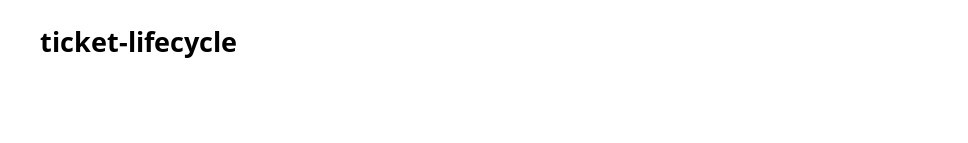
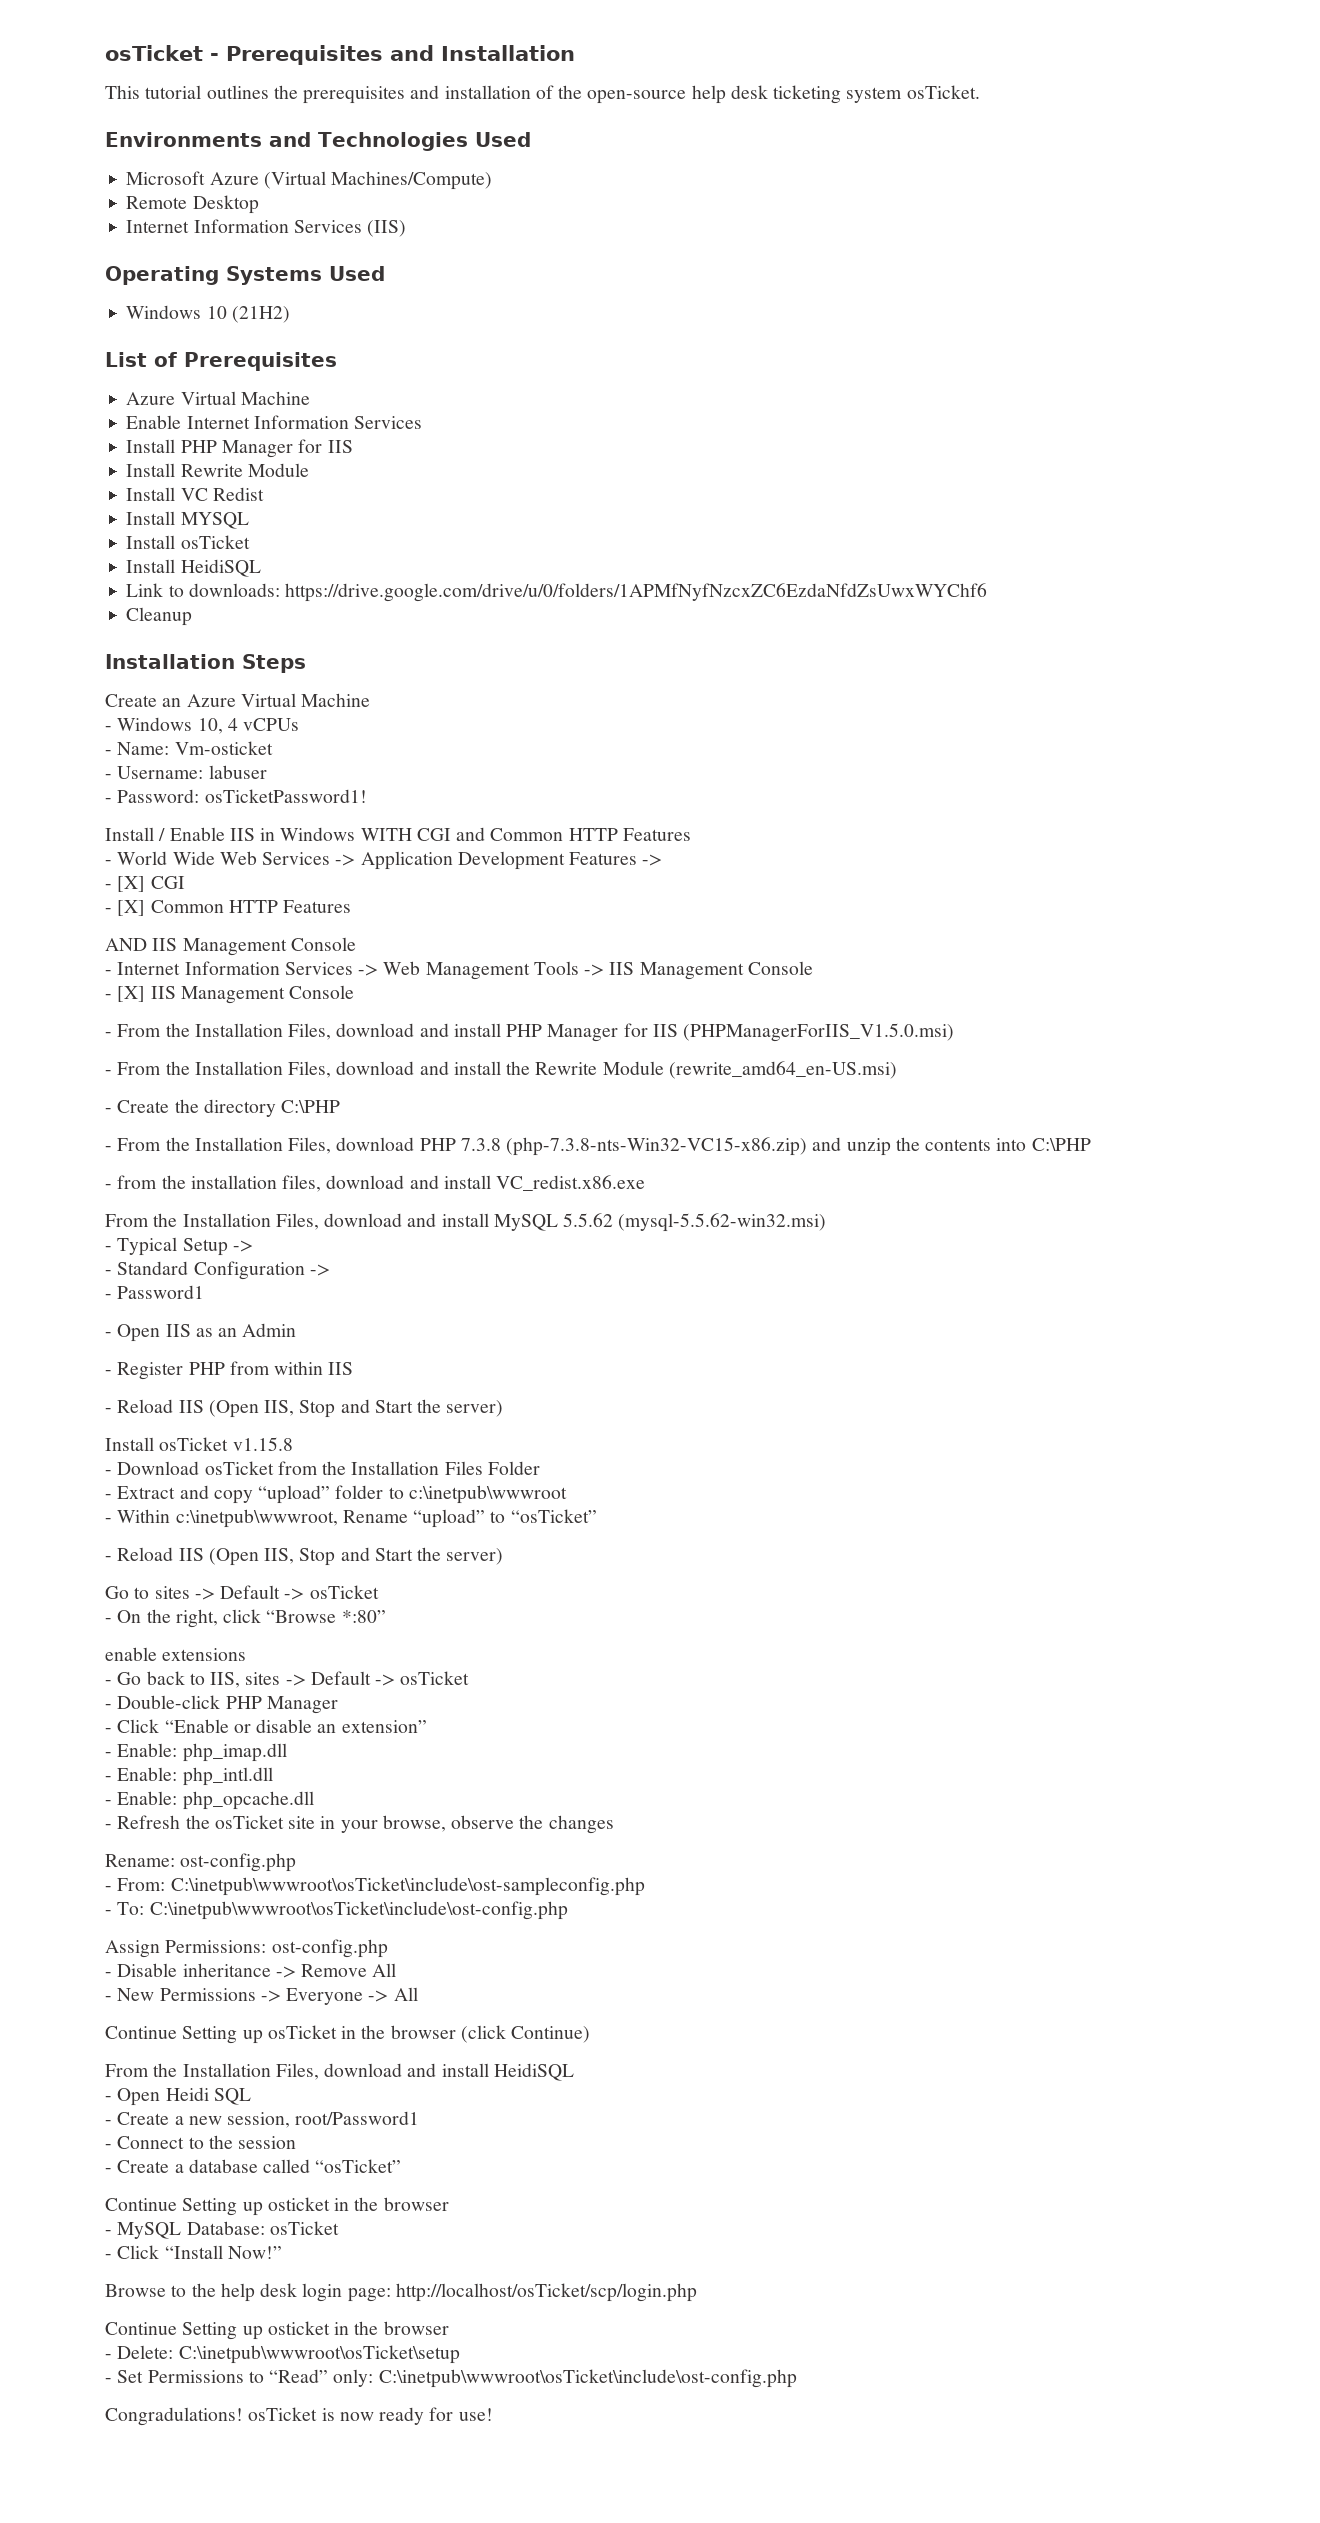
- ticket-lifecycle
+ osTicket - Prerequisites and Installation
+ This tutorial outlines the prerequisites and installation of the open-source help desk ticketing system osTicket.
+ Environments and Technologies Used
+ Microsoft Azure (Virtual Machines/Compute)
+ Remote Desktop
+ Internet Information Services (IIS)
+ Operating Systems Used
+ Windows 10 (21H2)
+ List of Prerequisites
+ Azure Virtual Machine
+ Enable Internet Information Services
+ Install PHP Manager for IIS
+ Install Rewrite Module
+ Install VC Redist
+ Install MYSQL
+ Install osTicket
+ Install HeidiSQL
+ Link to downloads: https://drive.google.com/drive/u/0/folders/1APMfNyfNzcxZC6EzdaNfdZsUwxWYChf6
+ Cleanup
+ Installation Steps
+ Create an Azure Virtual Machine
+ - Windows 10, 4 vCPUs
+ - Name: Vm-osticket
+ - Username: labuser
+ - Password: osTicketPassword1!
+ Install / Enable IIS in Windows WITH CGI and Common HTTP Features
+ - World Wide Web Services -> Application Development Features ->
+ - [X] CGI
+ - [X] Common HTTP Features
+ AND IIS Management Console
+ - Internet Information Services -> Web Management Tools -> IIS Management Console
+ - [X] IIS Management Console
+ - From the Installation Files, download and install PHP Manager for IIS (PHPManagerForIIS_V1.5.0.msi)
+ - From the Installation Files, download and install the Rewrite Module (rewrite_amd64_en-US.msi)
+ - Create the directory C:\PHP
+ - From the Installation Files, download PHP 7.3.8 (php-7.3.8-nts-Win32-VC15-x86.zip) and unzip the contents into C:\PHP
+ - from the installation files, download and install VC_redist.x86.exe
+ From the Installation Files, download and install MySQL 5.5.62 (mysql-5.5.62-win32.msi)
+ - Typical Setup ->
+ - Standard Configuration ->
+ - Password1
+ - Open IIS as an Admin
+ - Register PHP from within IIS
+ - Reload IIS (Open IIS, Stop and Start the server)
+ Install osTicket v1.15.8
+ - Download osTicket from the Installation Files Folder
+ - Extract and copy “upload” folder to c:\inetpub\wwwroot
+ - Within c:\inetpub\wwwroot, Rename “upload” to “osTicket”
+ - Reload IIS (Open IIS, Stop and Start the server)
+ Go to sites -> Default -> osTicket
+ - On the right, click “Browse *:80”
+ enable extensions
+ - Go back to IIS, sites -> Default -> osTicket
+ - Double-click PHP Manager
+ - Click “Enable or disable an extension”
+ - Enable: php_imap.dll
+ - Enable: php_intl.dll
+ - Enable: php_opcache.dll
+ - Refresh the osTicket site in your browse, observe the changes
+ Rename: ost-config.php
+ - From: C:\inetpub\wwwroot\osTicket\include\ost-sampleconfig.php
+ - To: C:\inetpub\wwwroot\osTicket\include\ost-config.php
+ Assign Permissions: ost-config.php
+ - Disable inheritance -> Remove All
+ - New Permissions -> Everyone -> All
+ Continue Setting up osTicket in the browser (click Continue)
+ From the Installation Files, download and install HeidiSQL
+ - Open Heidi SQL
+ - Create a new session, root/Password1
+ - Connect to the session
+ - Create a database called “osTicket”
+ Continue Setting up osticket in the browser
+ - MySQL Database: osTicket
+ - Click “Install Now!”
+ Browse to the help desk login page: http://localhost/osTicket/scp/login.php
+ Continue Setting up osticket in the browser
+ - Delete: C:\inetpub\wwwroot\osTicket\setup
+ - Set Permissions to “Read” only: C:\inetpub\wwwroot\osTicket\include\ost-config.php
+ Congradulations! osTicket is now ready for use!

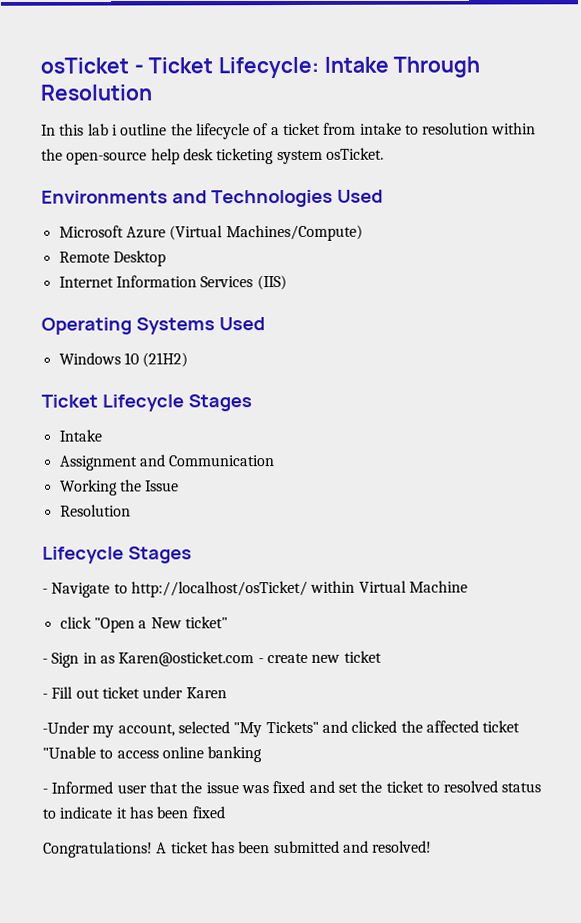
- osTicket - Prerequisites and Installation
- This tutorial outlines the prerequisites and installation of the open-source help desk ticketing system osTicket.
+ osTicket - Ticket Lifecycle: Intake Through Resolution
+ In this lab i outline the lifecycle of a ticket from intake to resolution within the open-source help desk ticketing system osTicket.
- List of Prerequisites
- Azure Virtual Machine
- Enable Internet Information Services
- Install PHP Manager for IIS
- Install Rewrite Module
- Install VC Redist
- Install MYSQL
- Install osTicket
- Install HeidiSQL
- Link to downloads: https://drive.google.com/drive/u/0/folders/1APMfNyfNzcxZC6EzdaNfdZsUwxWYChf6
- Cleanup
- Installation Steps
- Create an Azure Virtual Machine
- - Windows 10, 4 vCPUs
- - Name: Vm-osticket
- - Username: labuser
- - Password: osTicketPassword1!
- Install / Enable IIS in Windows WITH CGI and Common HTTP Features
- - World Wide Web Services -> Application Development Features ->
- - [X] CGI
- - [X] Common HTTP Features
- AND IIS Management Console
- - Internet Information Services -> Web Management Tools -> IIS Management Console
- - [X] IIS Management Console
- - From the Installation Files, download and install PHP Manager for IIS (PHPManagerForIIS_V1.5.0.msi)
- - From the Installation Files, download and install the Rewrite Module (rewrite_amd64_en-US.msi)
- - Create the directory C:\PHP
- - From the Installation Files, download PHP 7.3.8 (php-7.3.8-nts-Win32-VC15-x86.zip) and unzip the contents into C:\PHP
- - from the installation files, download and install VC_redist.x86.exe
- From the Installation Files, download and install MySQL 5.5.62 (mysql-5.5.62-win32.msi)
- - Typical Setup ->
- - Standard Configuration ->
- - Password1
- - Open IIS as an Admin
- - Register PHP from within IIS
- - Reload IIS (Open IIS, Stop and Start the server)
- Install osTicket v1.15.8
- - Download osTicket from the Installation Files Folder
- - Extract and copy “upload” folder to c:\inetpub\wwwroot
- - Within c:\inetpub\wwwroot, Rename “upload” to “osTicket”
- - Reload IIS (Open IIS, Stop and Start the server)
- Go to sites -> Default -> osTicket
- - On the right, click “Browse *:80”
- enable extensions
- - Go back to IIS, sites -> Default -> osTicket
- - Double-click PHP Manager
- - Click “Enable or disable an extension”
- - Enable: php_imap.dll
- - Enable: php_intl.dll
- - Enable: php_opcache.dll
- - Refresh the osTicket site in your browse, observe the changes
- Rename: ost-config.php
- - From: C:\inetpub\wwwroot\osTicket\include\ost-sampleconfig.php
- - To: C:\inetpub\wwwroot\osTicket\include\ost-config.php
- Assign Permissions: ost-config.php
- - Disable inheritance -> Remove All
- - New Permissions -> Everyone -> All
- Continue Setting up osTicket in the browser (click Continue)
- From the Installation Files, download and install HeidiSQL
- - Open Heidi SQL
- - Create a new session, root/Password1
- - Connect to the session
- - Create a database called “osTicket”
- Continue Setting up osticket in the browser
- - MySQL Database: osTicket
- - Click “Install Now!”
- Browse to the help desk login page: http://localhost/osTicket/scp/login.php
- Continue Setting up osticket in the browser
- - Delete: C:\inetpub\wwwroot\osTicket\setup
- - Set Permissions to “Read” only: C:\inetpub\wwwroot\osTicket\include\ost-config.php
- Congradulations! osTicket is now ready for use!
+ Ticket Lifecycle Stages
+ Intake
+ Assignment and Communication
+ Working the Issue
+ Resolution
+ Lifecycle Stages
+ - Navigate to http://localhost/osTicket/ within Virtual Machine
+ click "Open a New ticket"
+ - Sign in as Karen@osticket.com - create new ticket
+ - Fill out ticket under Karen
+ -Under my account, selected "My Tickets" and clicked the affected ticket "Unable to access online banking
+ - Informed user that the issue was fixed and set the ticket to resolved status to indicate it has been fixed
+ Congratulations! A ticket has been submitted and resolved!

